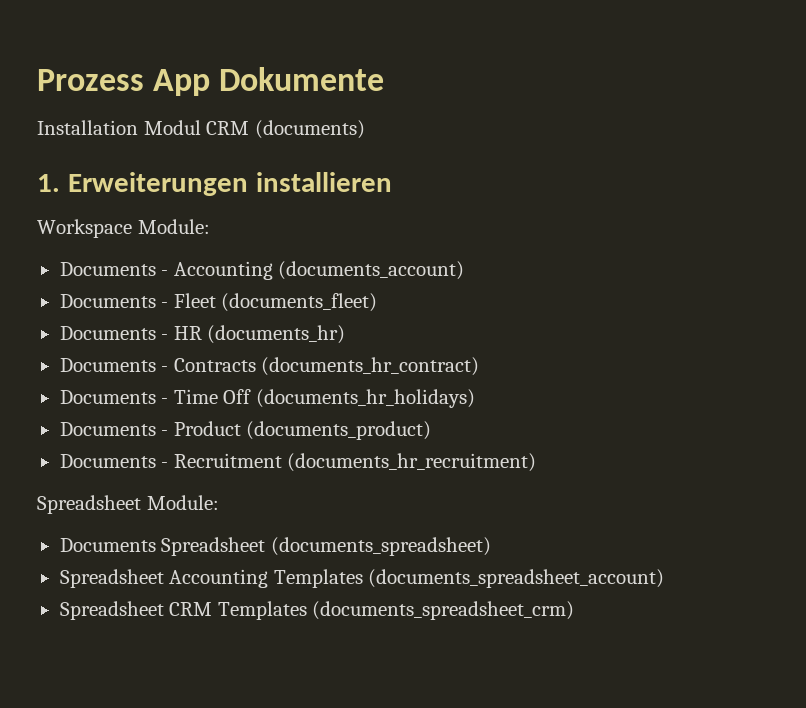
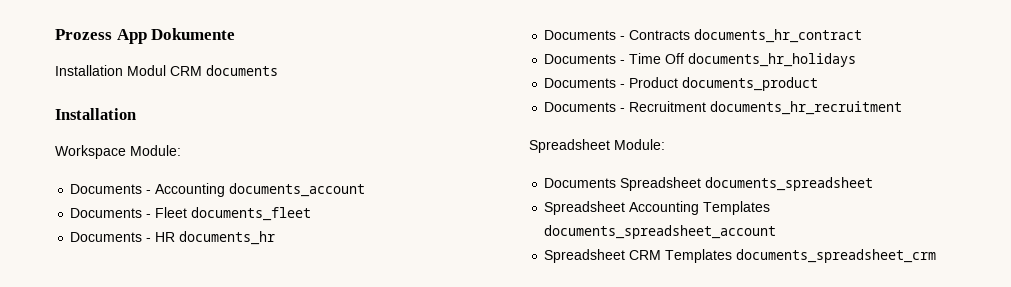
- Installation Modul CRM (documents)
- 1. Erweiterungen installieren
+ Installation Modul CRM documents
+ Installation
- Documents - Accounting (documents_account)
+ Documents - Accounting documents_account
- Documents - Fleet (documents_fleet)
+ Documents - Fleet documents_fleet
- Documents - HR (documents_hr)
+ Documents - HR documents_hr
- Documents - Contracts (documents_hr_contract)
+ Documents - Contracts documents_hr_contract
- Documents - Time Off (documents_hr_holidays)
+ Documents - Time Off documents_hr_holidays
- Documents - Product (documents_product)
+ Documents - Product documents_product
- Documents - Recruitment (documents_hr_recruitment)
+ Documents - Recruitment documents_hr_recruitment
- Documents Spreadsheet (documents_spreadsheet)
+ Documents Spreadsheet documents_spreadsheet
- Spreadsheet Accounting Templates (documents_spreadsheet_account)
+ Spreadsheet Accounting Templates documents_spreadsheet_account
- Spreadsheet CRM Templates (documents_spreadsheet_crm)
+ Spreadsheet CRM Templates documents_spreadsheet_crm

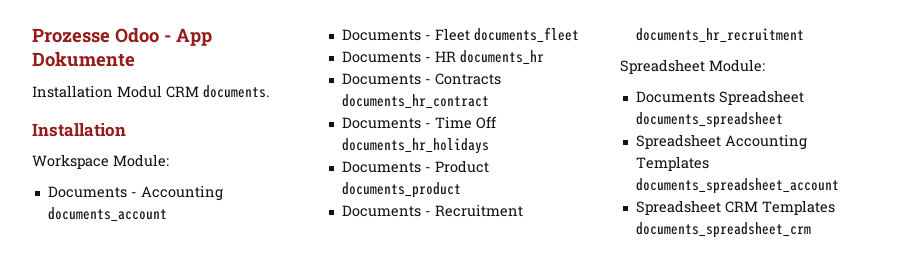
- Prozess App Dokumente
+ Prozesse Odoo - App Dokumente
- Installation Modul CRM documents
+ Installation Modul CRM documents.

